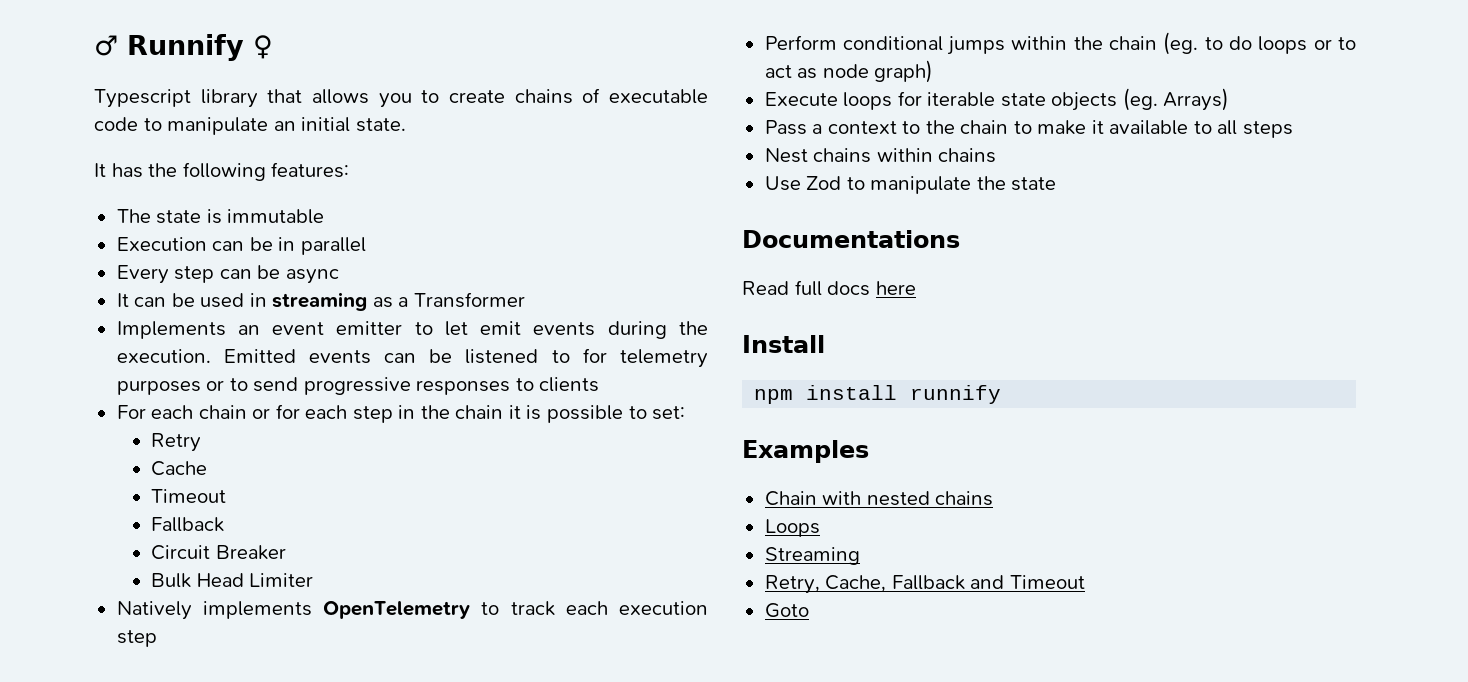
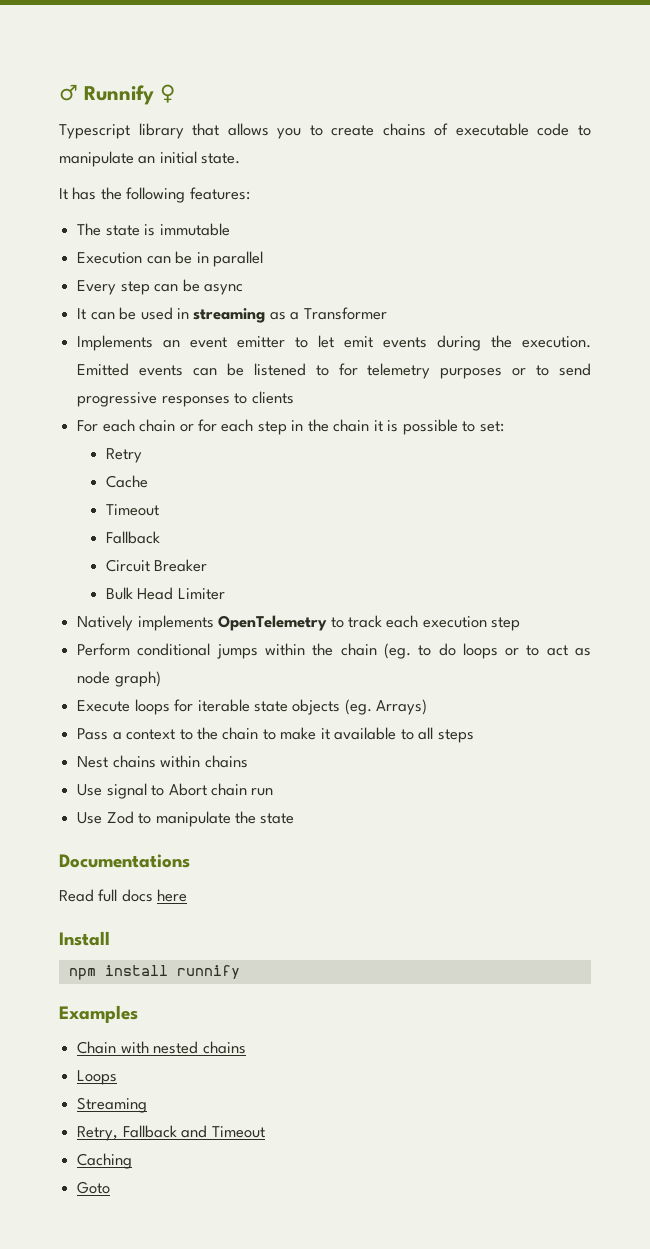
+ Use signal to Abort chain run
- Retry, Cache, Fallback and Timeout
+ Retry, Fallback and Timeout
+ Caching

